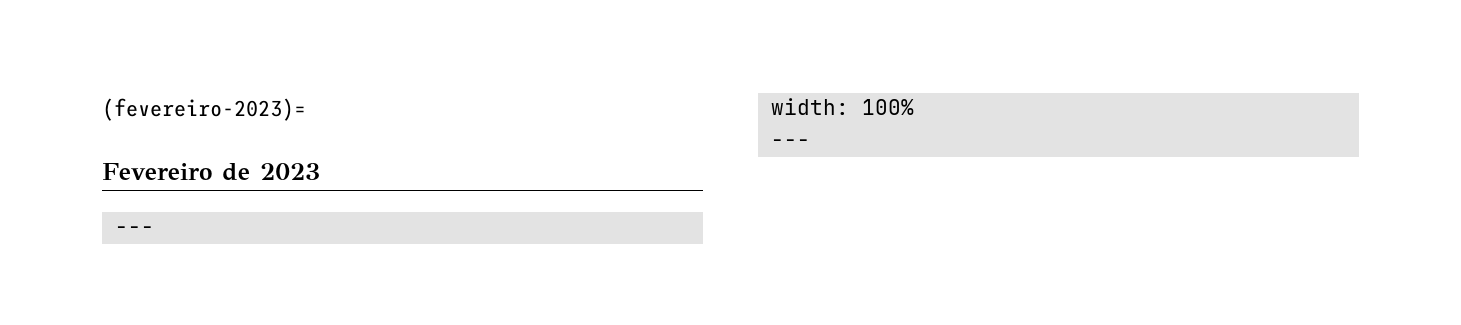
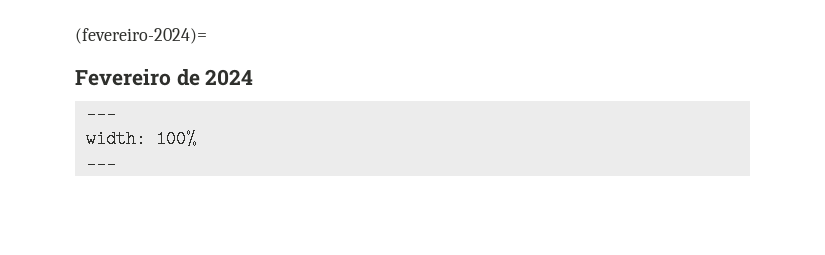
- (fevereiro-2023)=
+ (fevereiro-2024)=
- Fevereiro de 2023
+ Fevereiro de 2024

